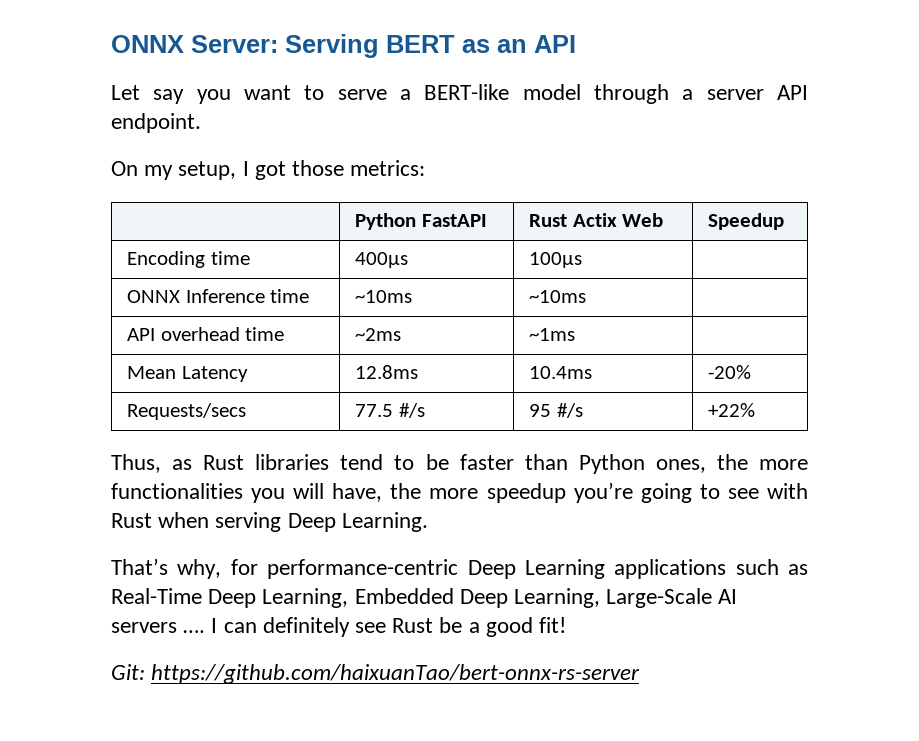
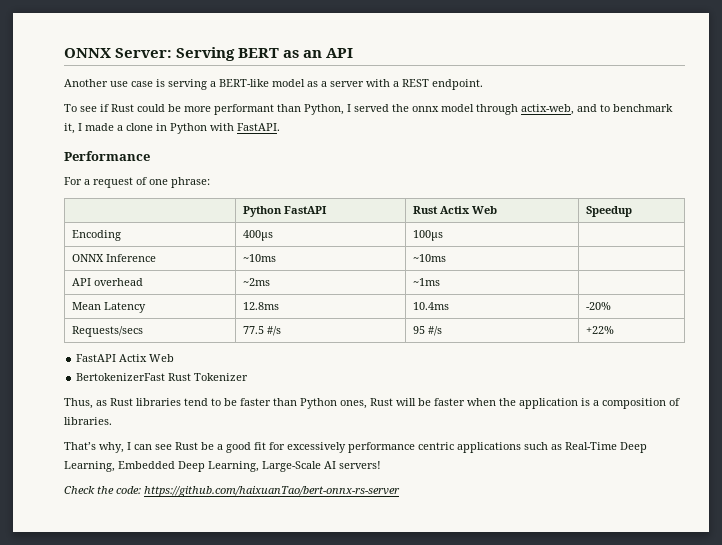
- Let say you want to serve a BERT-like model through a server API endpoint.
- On my setup, I got those metrics:
+ Another use case is serving a BERT-like model as a server with a REST endpoint.
+ To see if Rust could be more performant than Python, I served the onnx model through actix-web, and to benchmark it, I made a clone in Python with FastAPI.
+ Performance
+ For a request of one phrase:
- Encoding time | 400μs | 100μs |
+ Encoding | 400μs | 100μs |
- ONNX Inference time | ~10ms | ~10ms |
+ ONNX Inference | ~10ms | ~10ms |
- API overhead time | ~2ms | ~1ms |
+ API overhead | ~2ms | ~1ms |
+ FastAPI Actix Web
+ BertokenizerFast Rust Tokenizer
- Thus, as Rust libraries tend to be faster than Python ones, the more functionalities you will have, the more speedup you’re going to see with Rust when serving Deep Learning.
- That’s why, for performance-centric Deep Learning applications such as Real-Time Deep Learning, Embedded Deep Learning, Large-Scale AI servers …. I can definitely see Rust be a good fit!
- Git: https://github.com/haixuanTao/bert-onnx-rs-server
+ Thus, as Rust libraries tend to be faster than Python ones, Rust will be faster when the application is a composition of libraries.
+ That’s why, I can see Rust be a good fit for excessively performance centric applications such as Real-Time Deep Learning, Embedded Deep Learning, Large-Scale AI servers!
+ Check the code: https://github.com/haixuanTao/bert-onnx-rs-server

